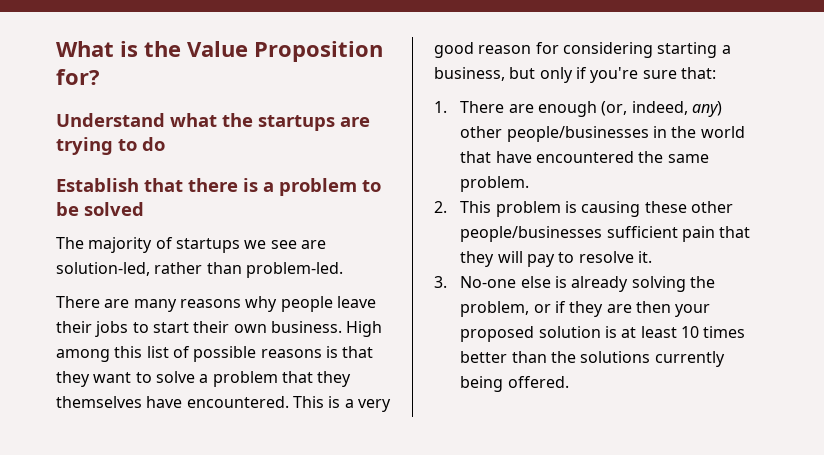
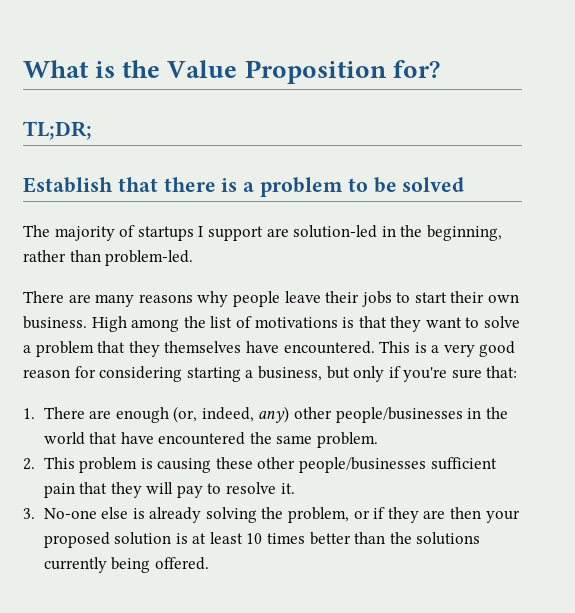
- Understand what the startups are trying to do
+ TL;DR;
- The majority of startups we see are solution-led, rather than problem-led.
+ The majority of startups I support are solution-led in the beginning, rather than problem-led.
- High among this list of possible reasons is that they want to solve a problem that they themselves have encountered.
+ High among the list of motivations is that they want to solve a problem that they themselves have encountered.

